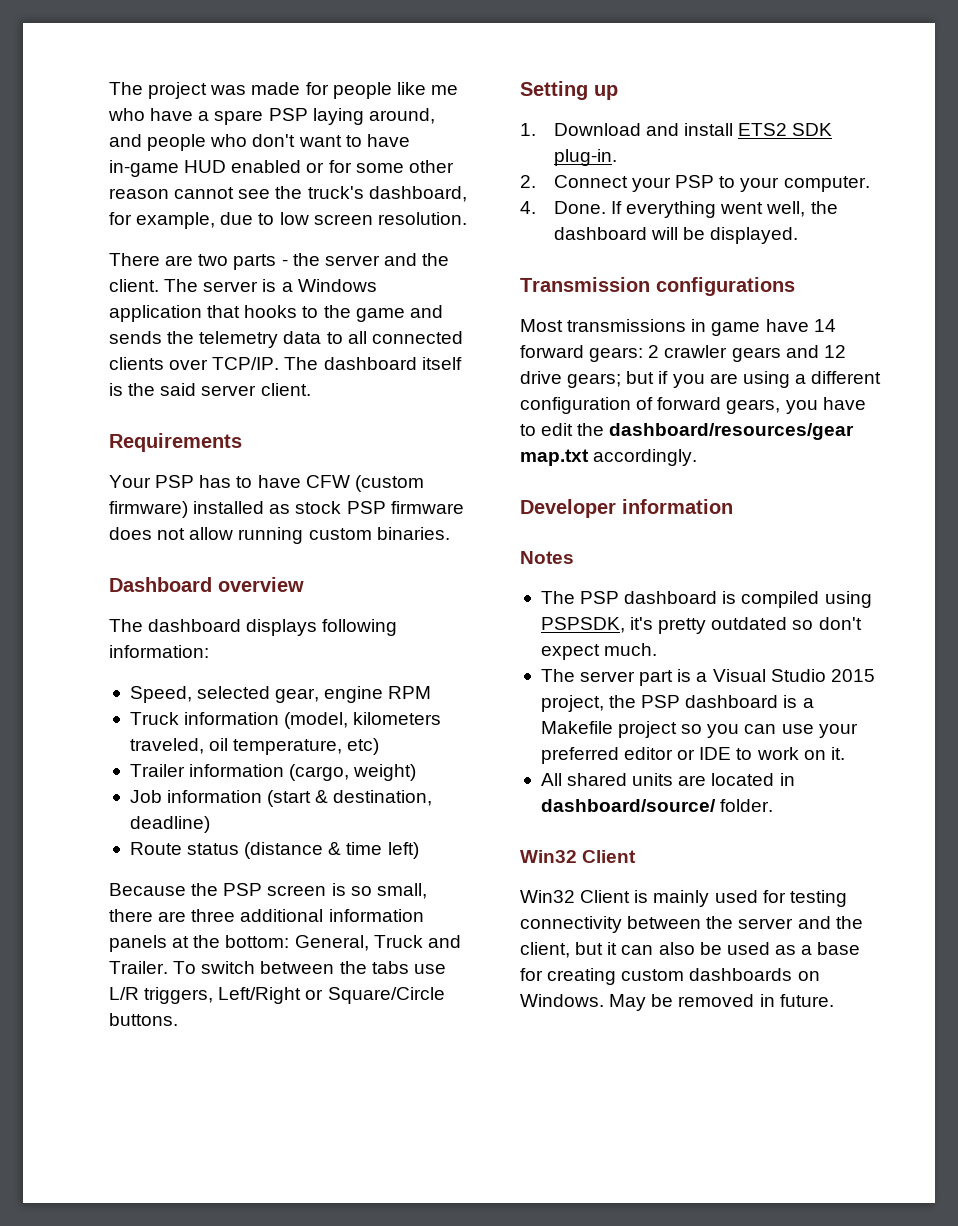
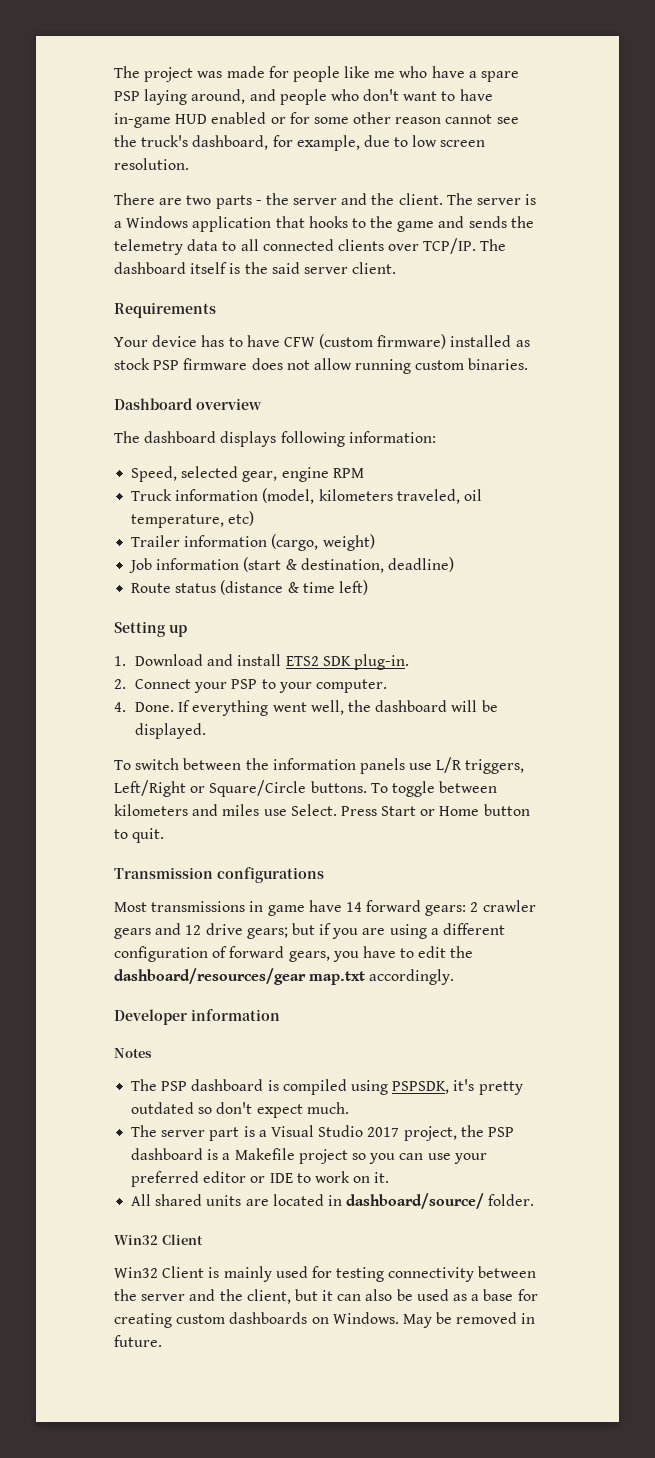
- Your PSP has to have CFW (custom firmware) installed as stock PSP firmware does not allow running custom binaries.
+ Your device has to have CFW (custom firmware) installed as stock PSP firmware does not allow running custom binaries.
- Because the PSP screen is so small, there are three additional information panels at the bottom: General, Truck and Trailer. To switch between the tabs use L/R triggers, Left/Right or Square/Circle buttons.
+ To switch between the information panels use L/R triggers, Left/Right or Square/Circle buttons. To toggle between kilometers and miles use Select. Press Start or Home button to quit.
- The server part is a Visual Studio 2015 project, the PSP dashboard is a Makefile project so you can use your preferred editor or IDE to work on it.
+ The server part is a Visual Studio 2017 project, the PSP dashboard is a Makefile project so you can use your preferred editor or IDE to work on it.

